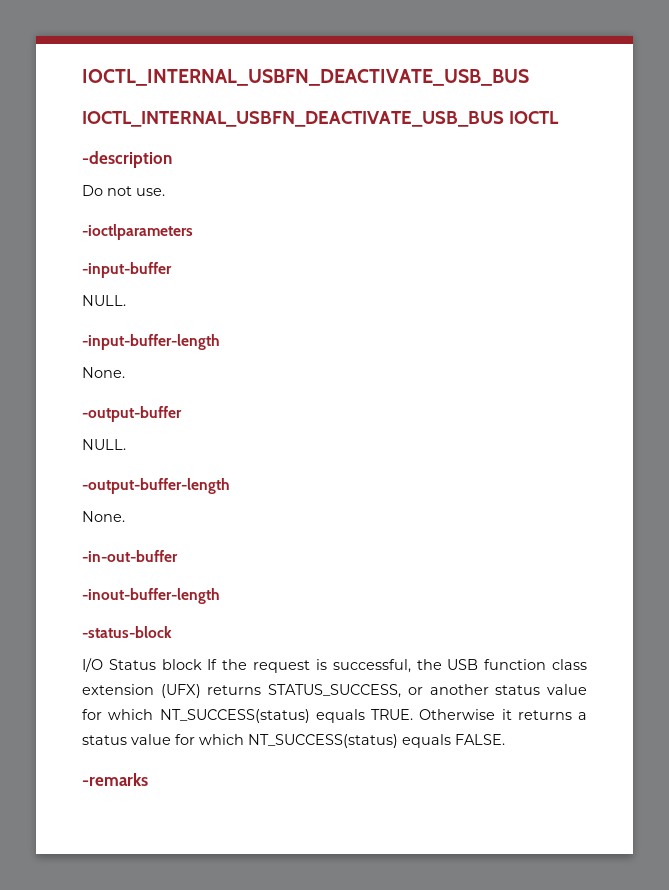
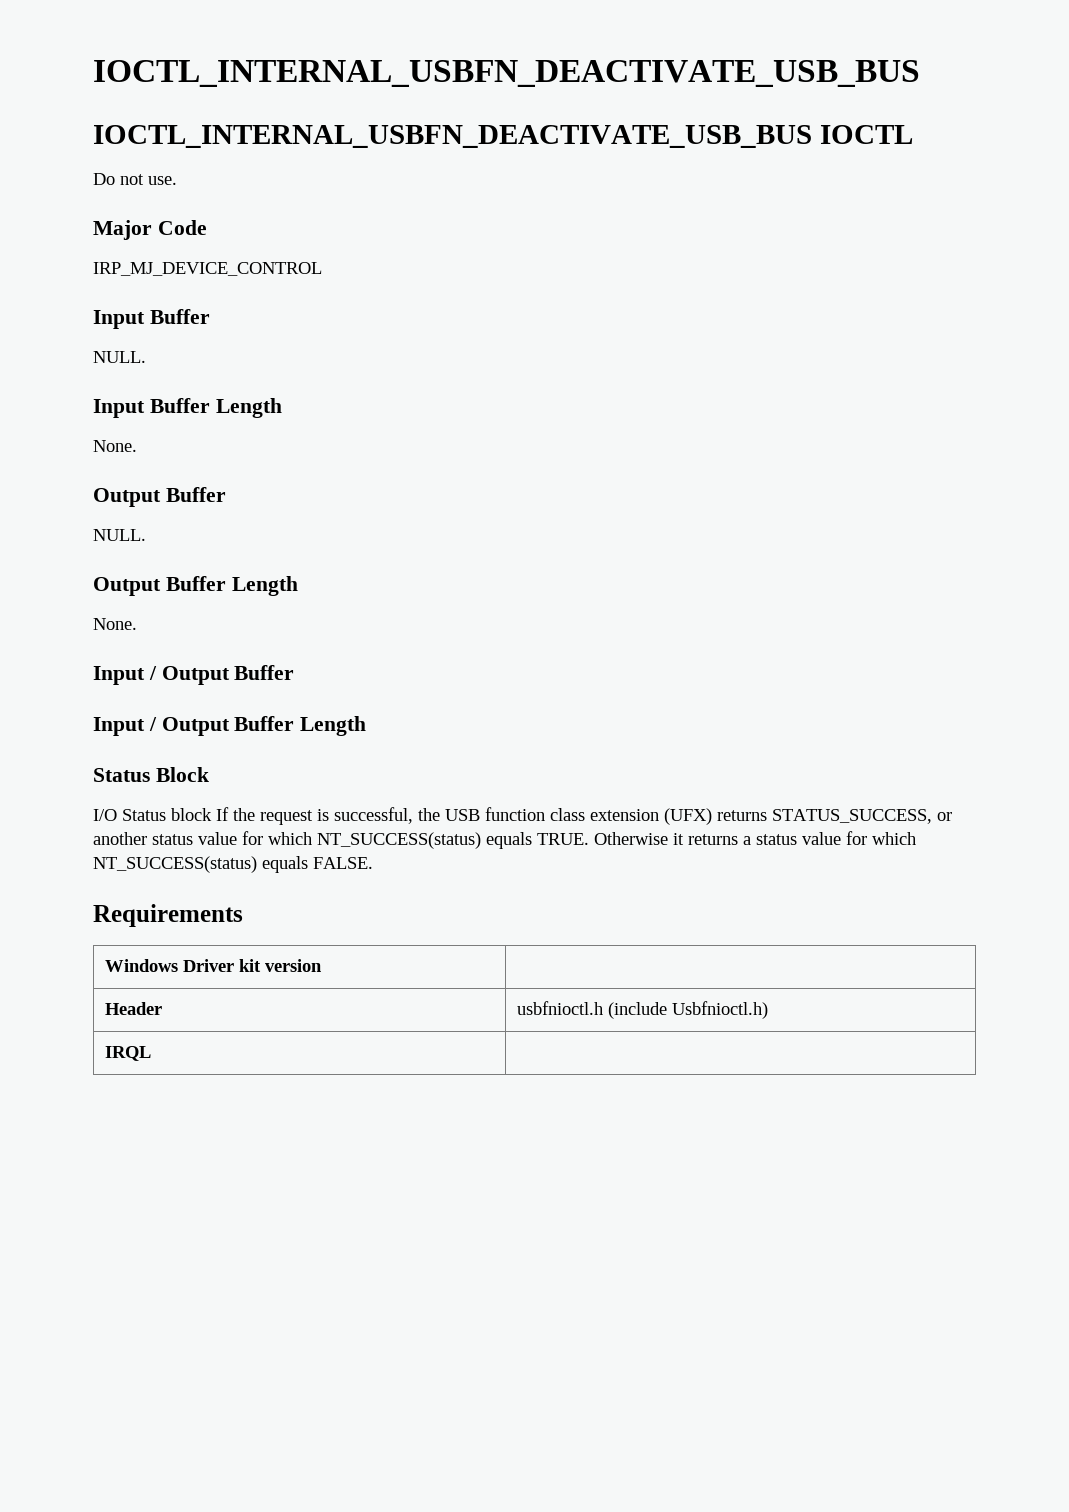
- -description
- -ioctlparameters
- -input-buffer
+ Major Code
+ IRP_MJ_DEVICE_CONTROL
+ Input Buffer
  NULL.
- -input-buffer-length
+ Input Buffer Length
  None.
- -output-buffer
+ Output Buffer
  NULL.
- -output-buffer-length
+ Output Buffer Length
  None.
- -in-out-buffer
- -inout-buffer-length
- -status-block
+ Input / Output Buffer
+ Input / Output Buffer Length
+ Status Block
- -remarks
+ Requirements
+ Windows Driver kit version |
+ Header | usbfnioctl.h (include Usbfnioctl.h)
+ IRQL |

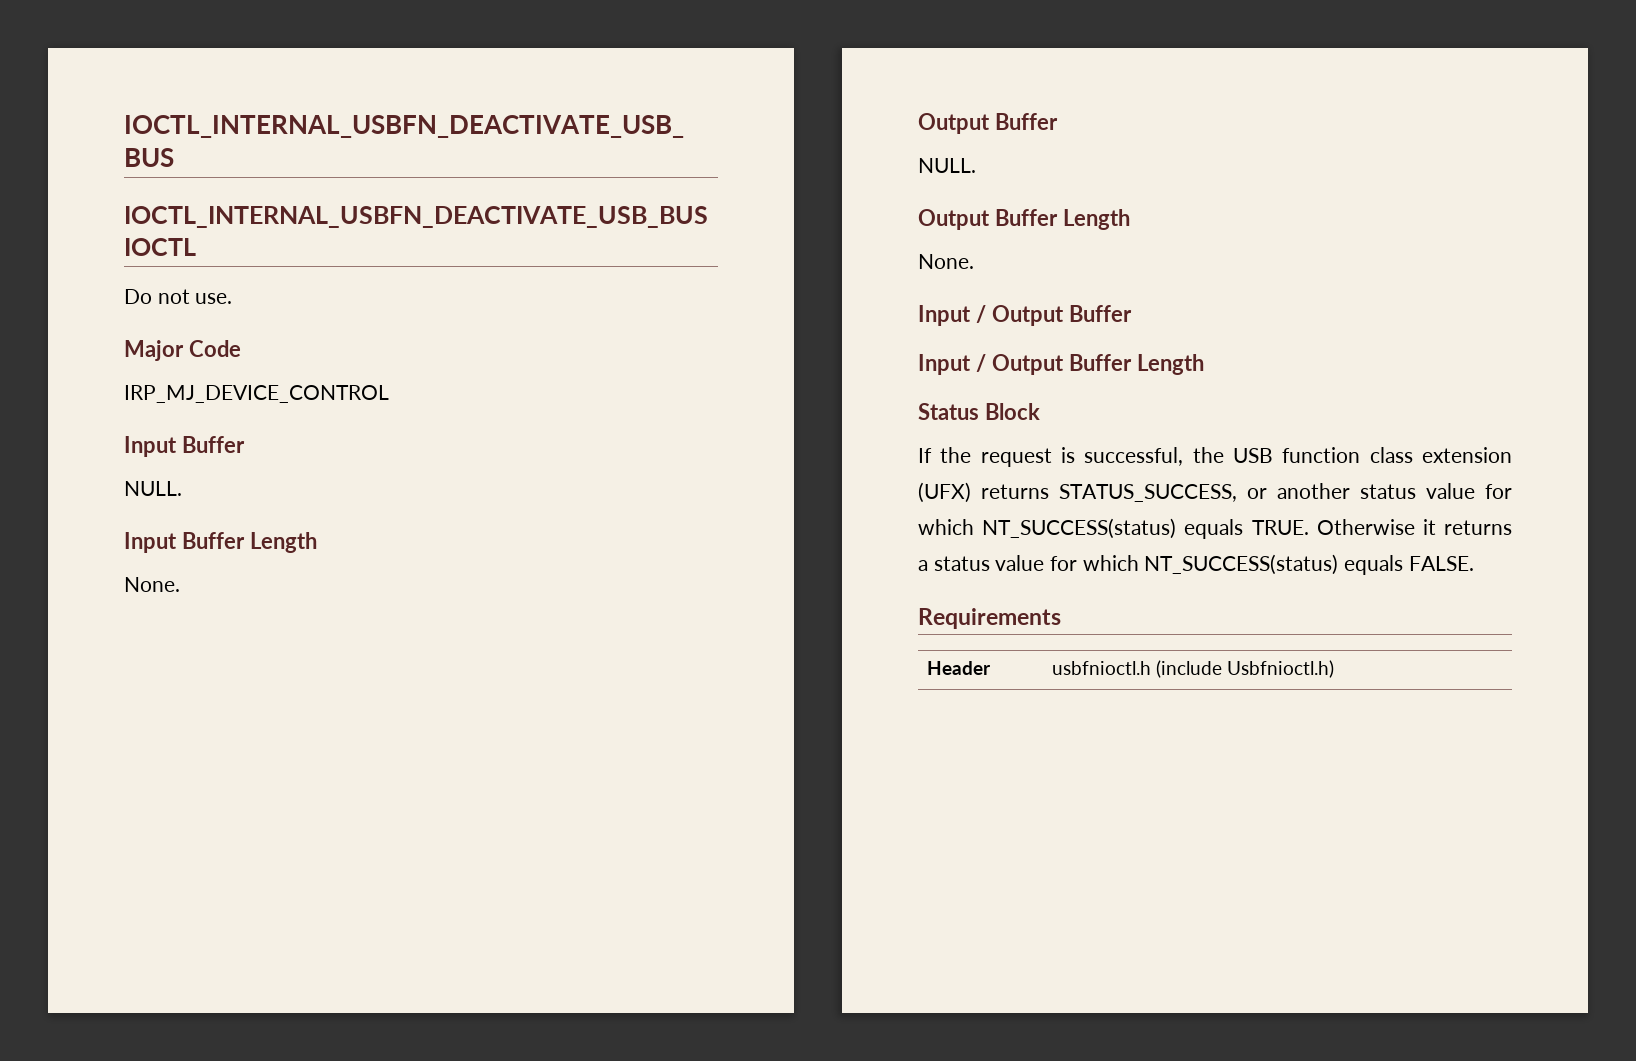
- I/O Status block If the request is successful, the USB function class extension (UFX) returns STATUS_SUCCESS, or another status value for which NT_SUCCESS(status) equals TRUE.
+ If the request is successful, the USB function class extension (UFX) returns STATUS_SUCCESS, or another status value for which NT_SUCCESS(status) equals TRUE.
- Windows Driver kit version |
- IRQL |

